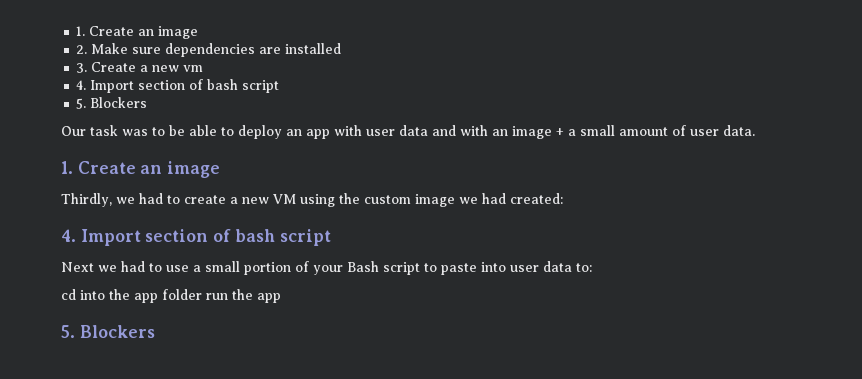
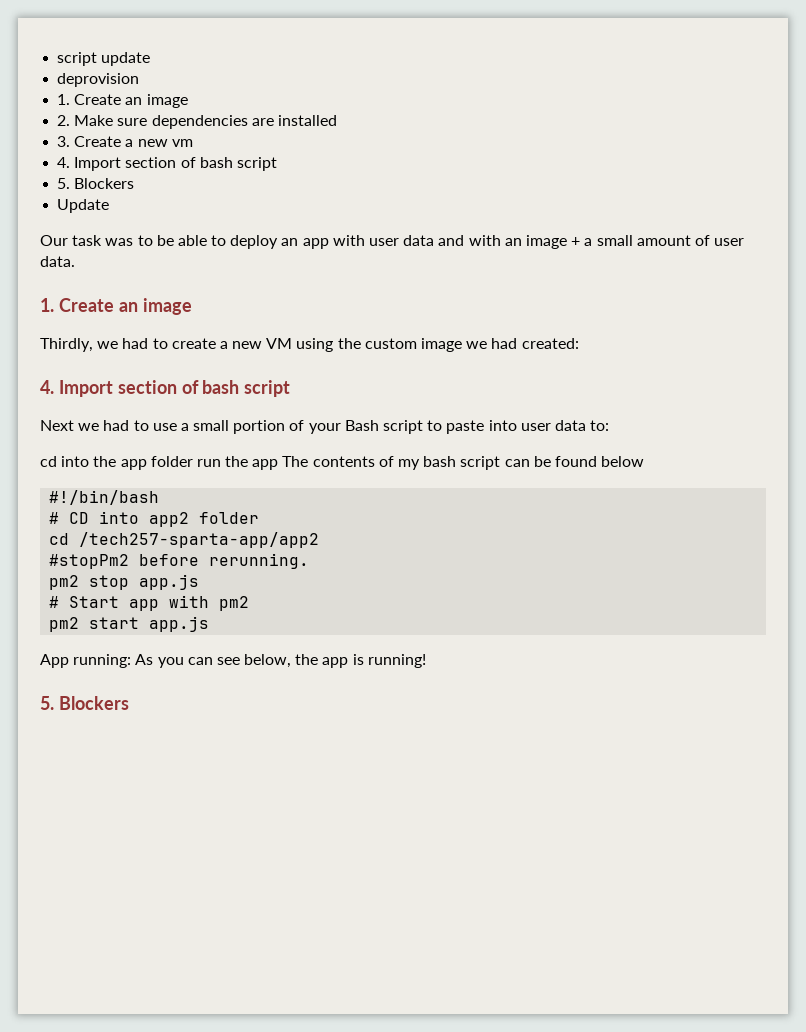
+ script update
+ deprovision
+ Update
- cd into the app folder run the app
+ cd into the app folder run the app The contents of my bash script can be found below
+ #!/bin/bash
+ # CD into app2 folder
+ cd /tech257-sparta-app/app2
+ #stopPm2 before rerunning.
+ pm2 stop app.js
+ # Start app with pm2
+ pm2 start app.js
+ App running: As you can see below, the app is running!

